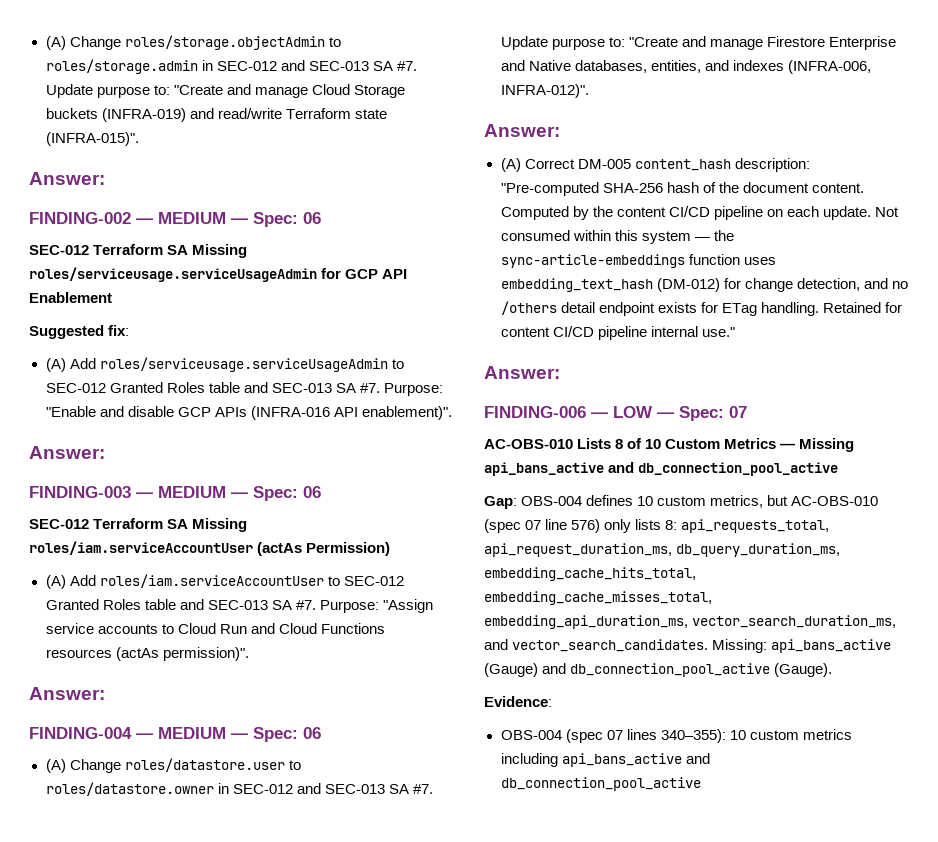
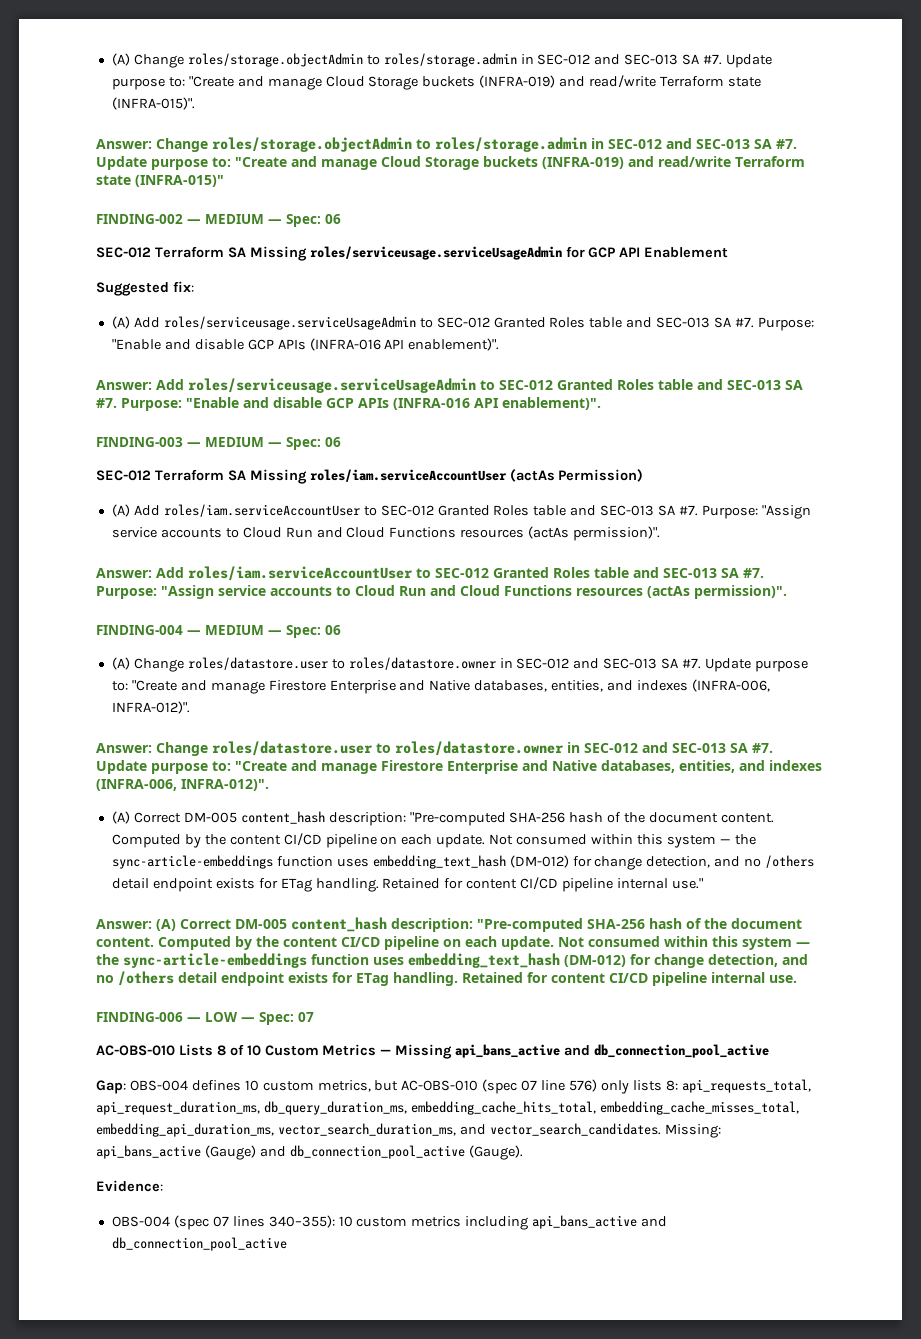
  Update purpose to: "Create and manage Cloud Storage buckets (INFRA-019) and read/write Terraform state (INFRA-015)".
- Answer:
+ Answer: Change roles/storage.objectAdmin to roles/storage.admin in SEC-012 and SEC-013 SA #7. Update purpose to: "Create and manage Cloud Storage buckets (INFRA-019) and read/write Terraform state (INFRA-015)"
  (A) Add roles/serviceusage.serviceUsageAdmin to SEC-012 Granted Roles table and SEC-013 SA #7. Purpose: "Enable and disable GCP APIs (INFRA-016 API enablement)".
- Answer:
+ Answer: Add roles/serviceusage.serviceUsageAdmin to SEC-012 Granted Roles table and SEC-013 SA #7. Purpose: "Enable and disable GCP APIs (INFRA-016 API enablement)".
  (A) Add roles/iam.serviceAccountUser to SEC-012 Granted Roles table and SEC-013 SA #7. Purpose: "Assign service accounts to Cloud Run and Cloud Functions resources (actAs permission)".
- Answer:
+ Answer: Add roles/iam.serviceAccountUser to SEC-012 Granted Roles table and SEC-013 SA #7. Purpose: "Assign service accounts to Cloud Run and Cloud Functions resources (actAs permission)".
  (A) Change roles/datastore.user to roles/datastore.owner in SEC-012 and SEC-013 SA #7. Update purpose to: "Create and manage Firestore Enterprise and Native databases, entities, and indexes (INFRA-006, INFRA-012)".
- Answer:
+ Answer: Change roles/datastore.user to roles/datastore.owner in SEC-012 and SEC-013 SA #7. Update purpose to: "Create and manage Firestore Enterprise and Native databases, entities, and indexes (INFRA-006, INFRA-012)".
  Retained for content CI/CD pipeline internal use."
- Answer:
+ Answer: (A) Correct DM-005 content_hash description: "Pre-computed SHA-256 hash of the document content. Computed by the content CI/CD pipeline on each update. Not consumed within this system — the sync-article-embeddings function uses embedding_text_hash (DM-012) for change detection, and no /others detail endpoint exists for ETag handling. Retained for content CI/CD pipeline internal use.

